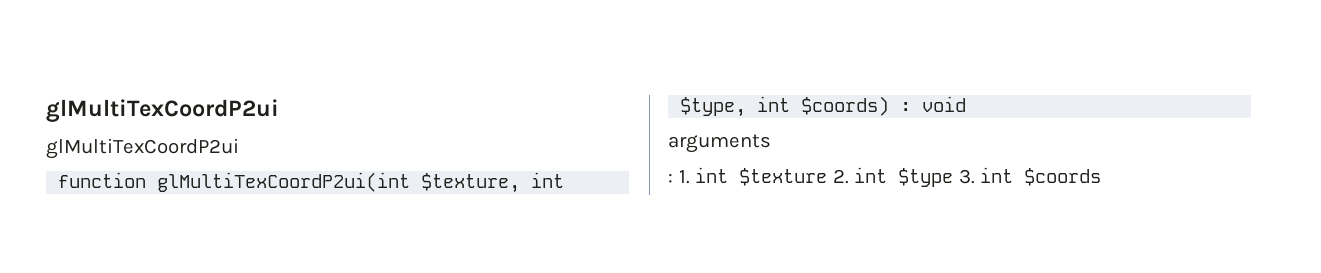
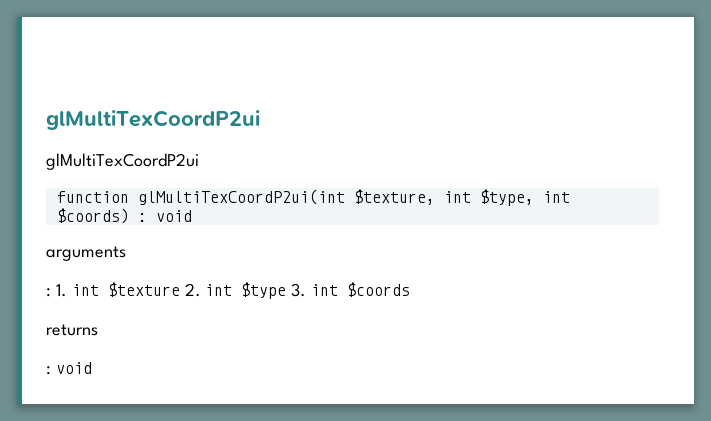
+ returns
+ : void

